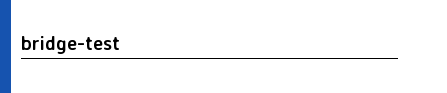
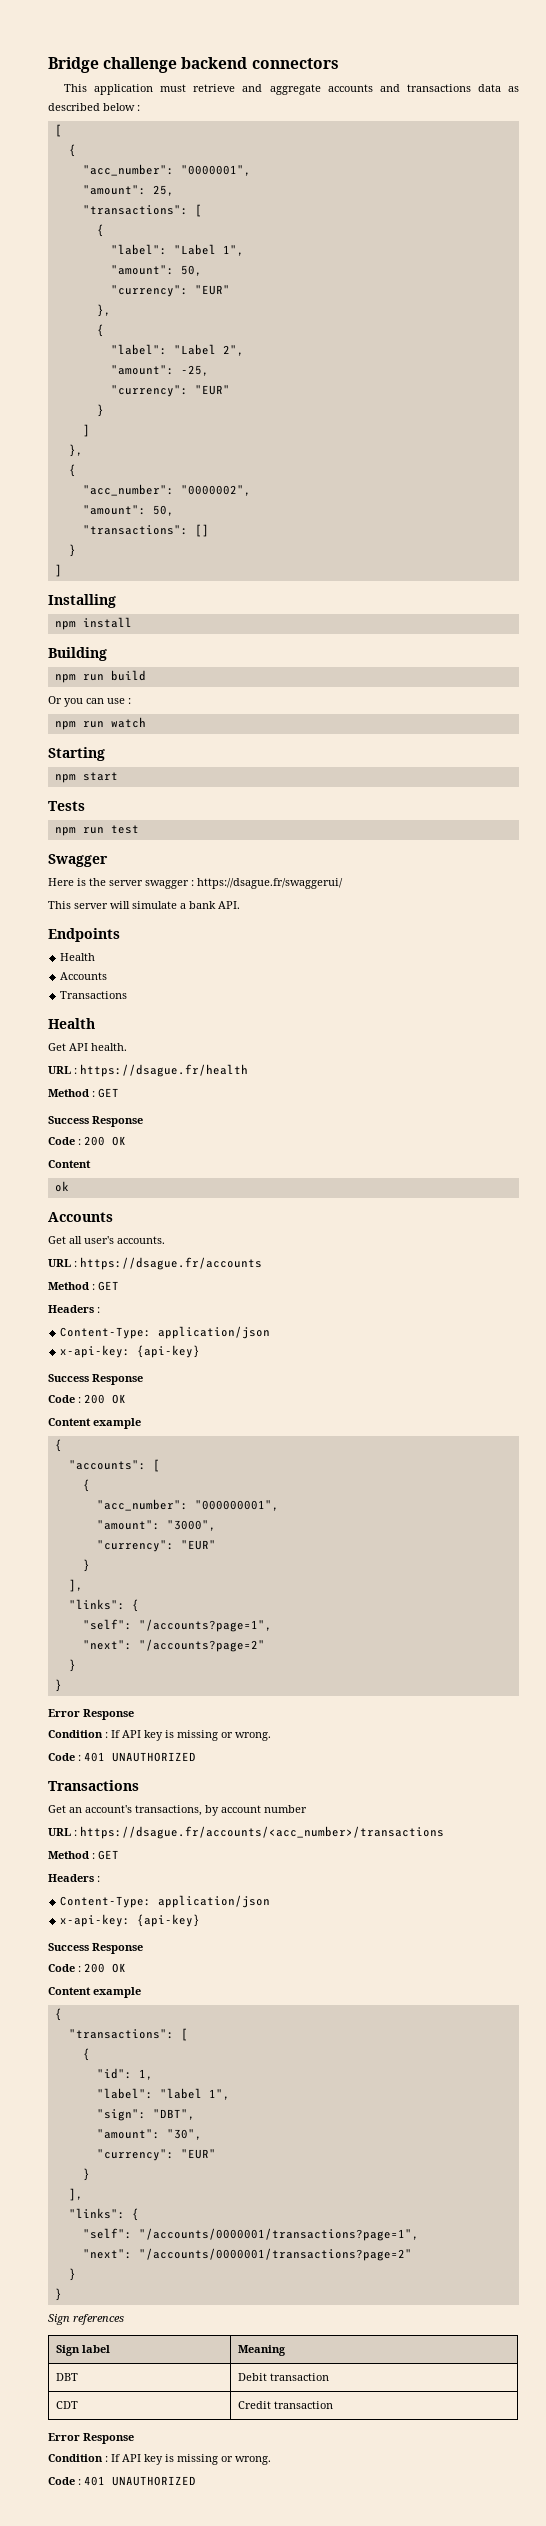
- bridge-test
+ Bridge challenge backend connectors
+ This application must retrieve and aggregate accounts and transactions data as described below :
+ [
+ {
+ "acc_number": "0000001",
+ "amount": 25,
+ "transactions": [
+ {
+ "label": "Label 1",
+ "amount": 50,
+ "currency": "EUR"
+ },
+ {
+ "label": "Label 2",
+ "amount": -25,
+ "currency": "EUR"
+ }
+ ]
+ },
+ {
+ "acc_number": "0000002",
+ "amount": 50,
+ "transactions": []
+ }
+ ]
+ Installing
+ npm install
+ Building
+ npm run build
+ Or you can use :
+ npm run watch
+ Starting
+ npm start
+ Tests
+ npm run test
+ Swagger
+ Here is the server swagger : https://dsague.fr/swaggerui/
+ This server will simulate a bank API.
+ Endpoints
+ Health
+ Accounts
+ Transactions
+ Health
+ Get API health.
+ URL : https://dsague.fr/health
+ Method : GET
+ Success Response
+ Code : 200 OK
+ Content
+ ok
+ Accounts
+ Get all user's accounts.
+ URL : https://dsague.fr/accounts
+ Method : GET
+ Headers :
+ Content-Type: application/json
+ x-api-key: {api-key}
+ Success Response
+ Code : 200 OK
+ Content example
+ {
+ "accounts": [
+ {
+ "acc_number": "000000001",
+ "amount": "3000",
+ "currency": "EUR"
+ }
+ ],
+ "links": {
+ "self": "/accounts?page=1",
+ "next": "/accounts?page=2"
+ }
+ }
+ Error Response
+ Condition : If API key is missing or wrong.
+ Code : 401 UNAUTHORIZED
+ Transactions
+ Get an account's transactions, by account number
+ URL : https://dsague.fr/accounts/<acc_number>/transactions
+ Method : GET
+ Headers :
+ Content-Type: application/json
+ x-api-key: {api-key}
+ Success Response
+ Code : 200 OK
+ Content example
+ {
+ "transactions": [
+ {
+ "id": 1,
+ "label": "label 1",
+ "sign": "DBT",
+ "amount": "30",
+ "currency": "EUR"
+ }
+ ],
+ "links": {
+ "self": "/accounts/0000001/transactions?page=1",
+ "next": "/accounts/0000001/transactions?page=2"
+ }
+ }
+ Sign references
+ Sign label | Meaning
+ DBT | Debit transaction
+ CDT | Credit transaction
+ Error Response
+ Condition : If API key is missing or wrong.
+ Code : 401 UNAUTHORIZED

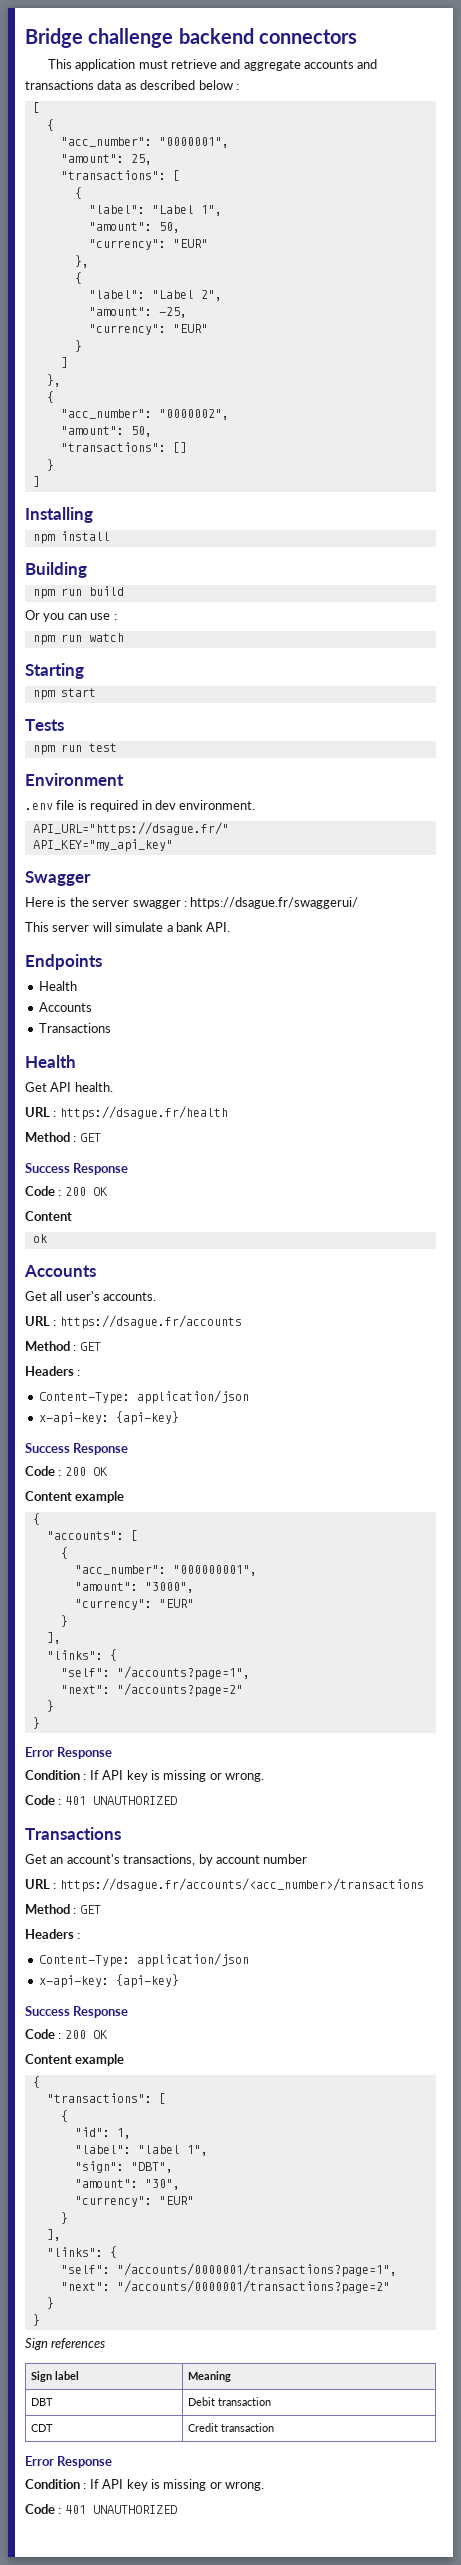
+ Environment
+ .env file is required in dev environment.
+ API_URL="https://dsague.fr/"
+ API_KEY="my_api_key"

